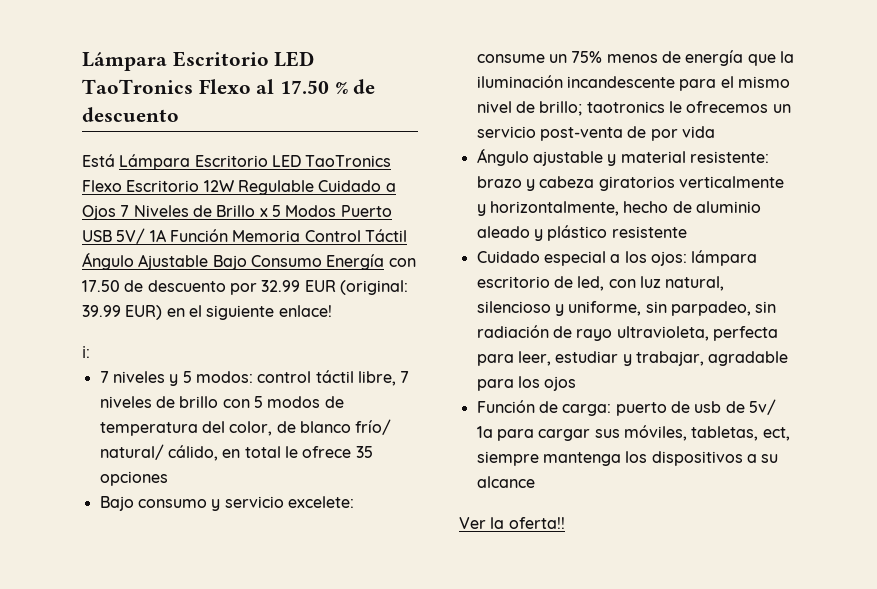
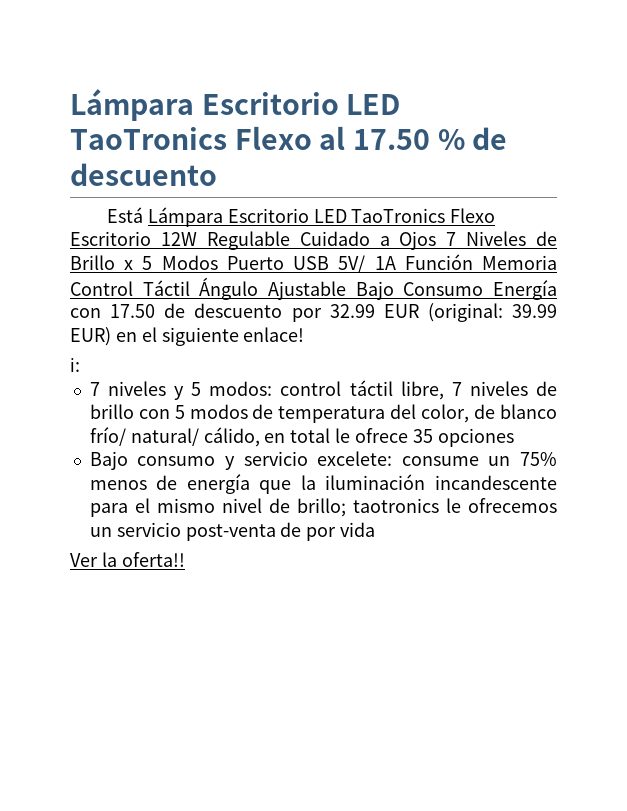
- Ángulo ajustable y material resistente: brazo y cabeza giratorios verticalmente y horizontalmente, hecho de aluminio aleado y plástico resistente
- Cuidado especial a los ojos: lámpara escritorio de led, con luz natural, silencioso y uniforme, sin parpadeo, sin radiación de rayo ultravioleta, perfecta para leer, estudiar y trabajar, agradable para los ojos
- Función de carga: puerto de usb de 5v/ 1a para cargar sus móviles, tabletas, ect, siempre mantenga los dispositivos a su alcance

